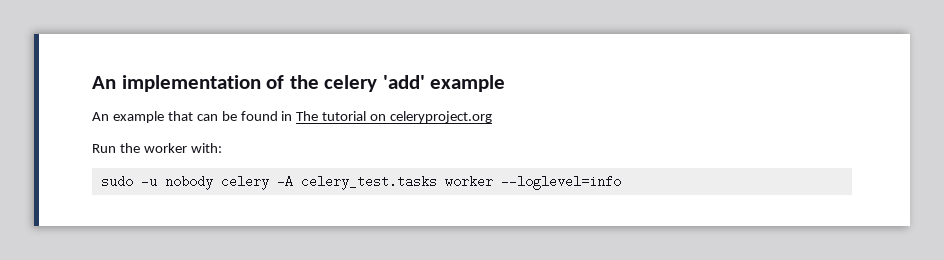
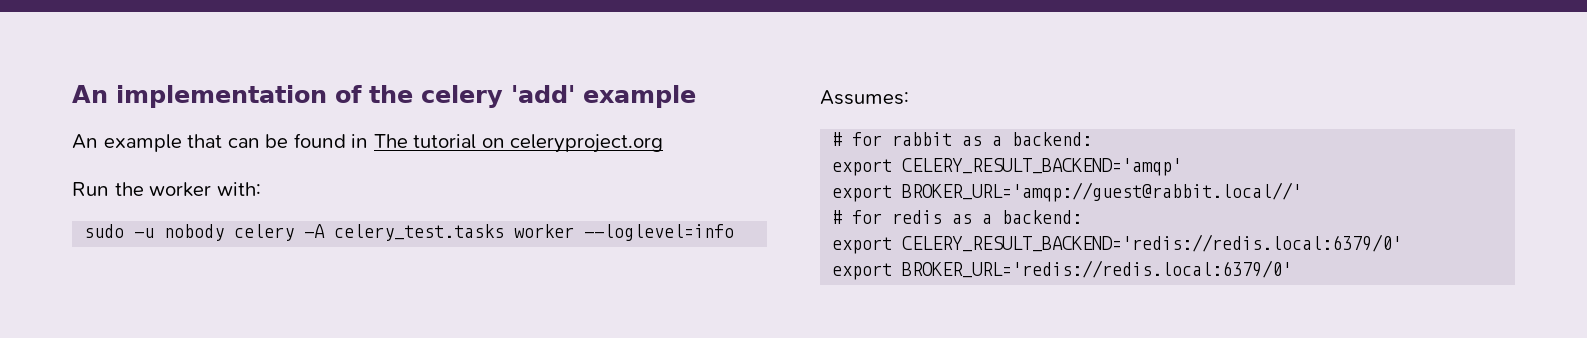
+ Assumes:
+ # for rabbit as a backend:
+ export CELERY_RESULT_BACKEND='amqp'
+ export BROKER_URL='amqp://guest@rabbit.local//'
+ # for redis as a backend:
+ export CELERY_RESULT_BACKEND='redis://redis.local:6379/0'
+ export BROKER_URL='redis://redis.local:6379/0'

